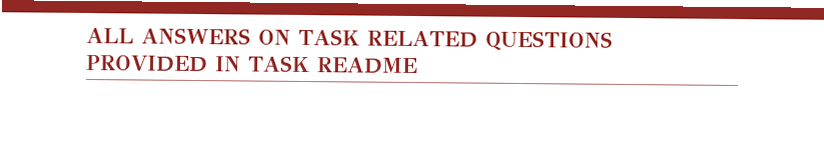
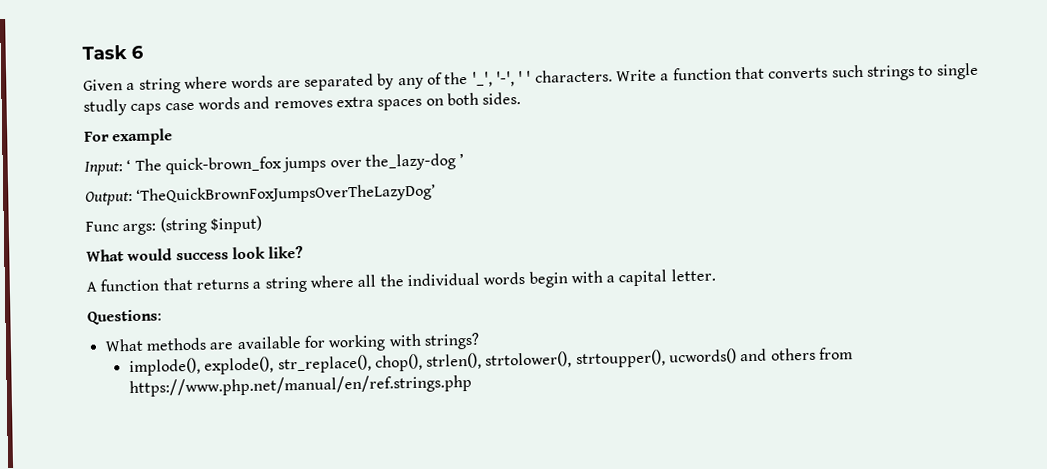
- ALL ANSWERS ON TASK RELATED QUESTIONS PROVIDED IN TASK README
+ Task 6
+ Given a string where words are separated by any of the '_', '-', ' ' characters. Write a function that converts such strings to single studly caps case words and removes extra spaces on both sides.
+ For example
+ Input: ‘ The quick-brown_fox jumps over the_lazy-dog ’
+ Output: ‘TheQuickBrownFoxJumpsOverTheLazyDog’
+ Func args: (string $input)
+ What would success look like?
+ A function that returns a string where all the individual words begin with a capital letter.
+ Questions:
+ What methods are available for working with strings?
+ implode(), explode(), str_replace(), chop(), strlen(), strtolower(), strtoupper(), ucwords() and others from https://www.php.net/manual/en/ref.strings.php

